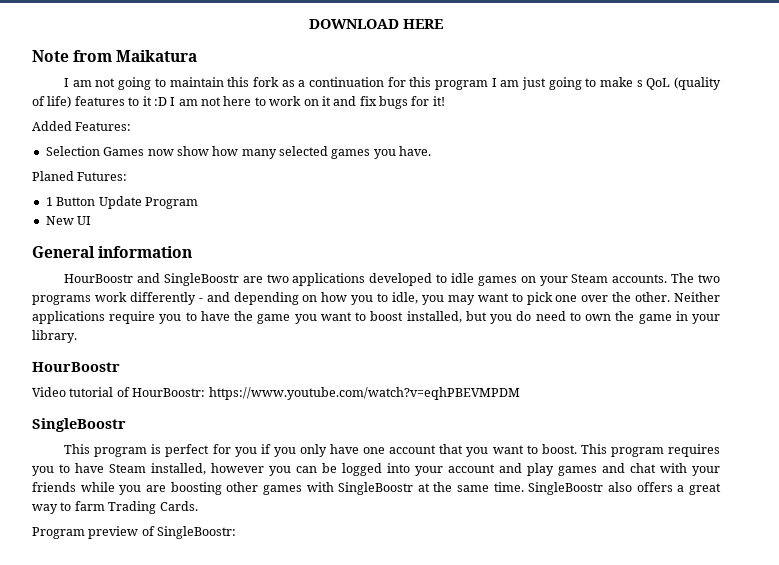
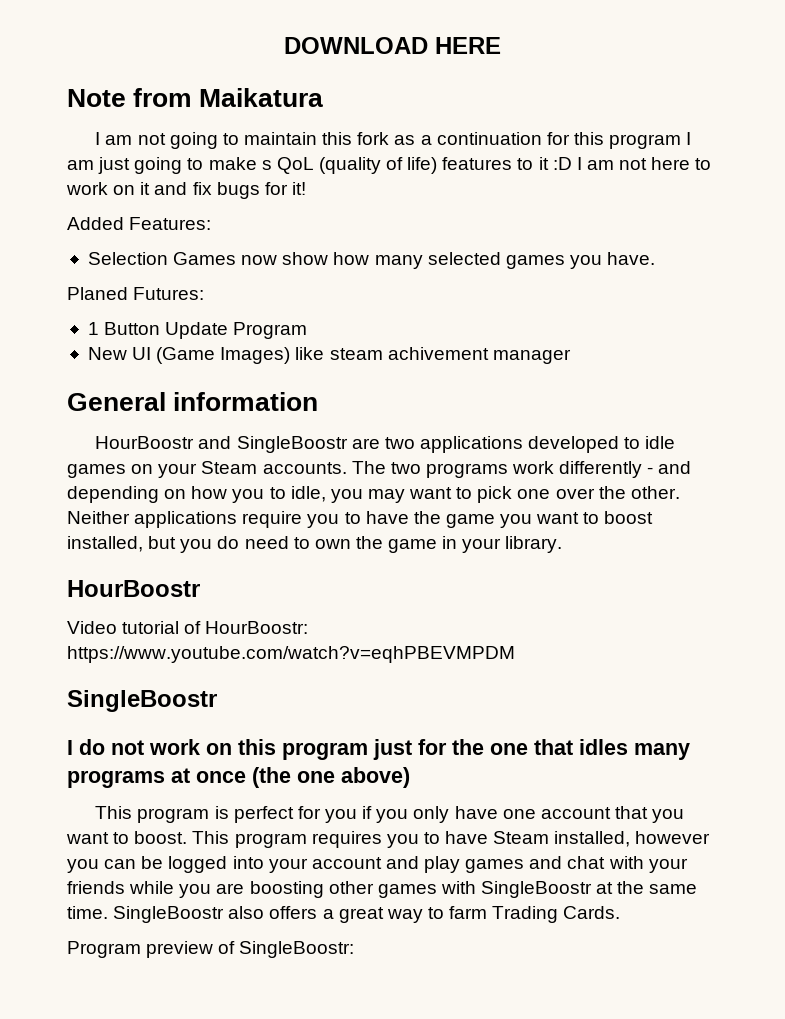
- New UI
+ New UI (Game Images) like steam achivement manager
+ I do not work on this program just for the one that idles many programs at once (the one above)

